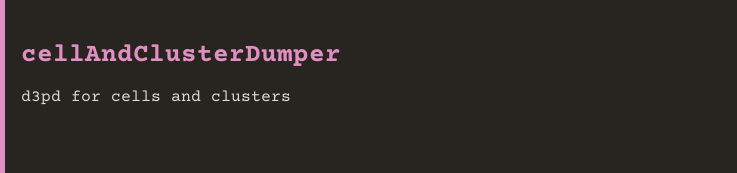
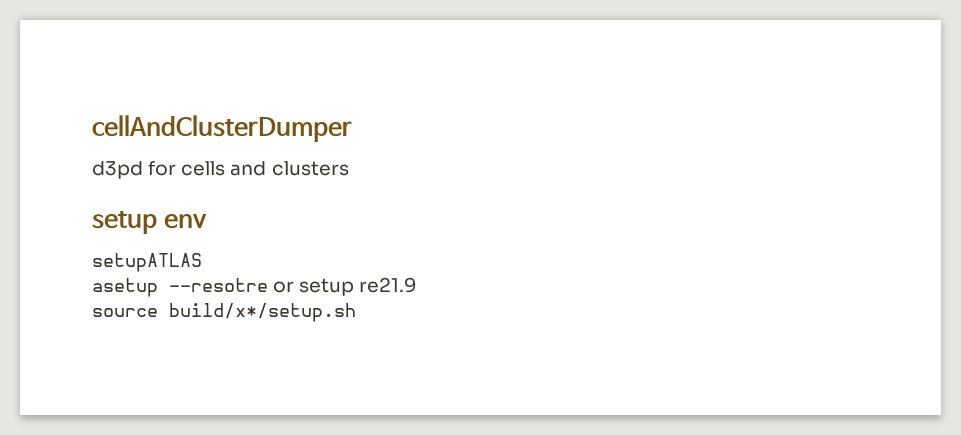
+ setup env
+ setupATLAS
+ asetup --resotre or setup re21.9
+ source build/x*/setup.sh

